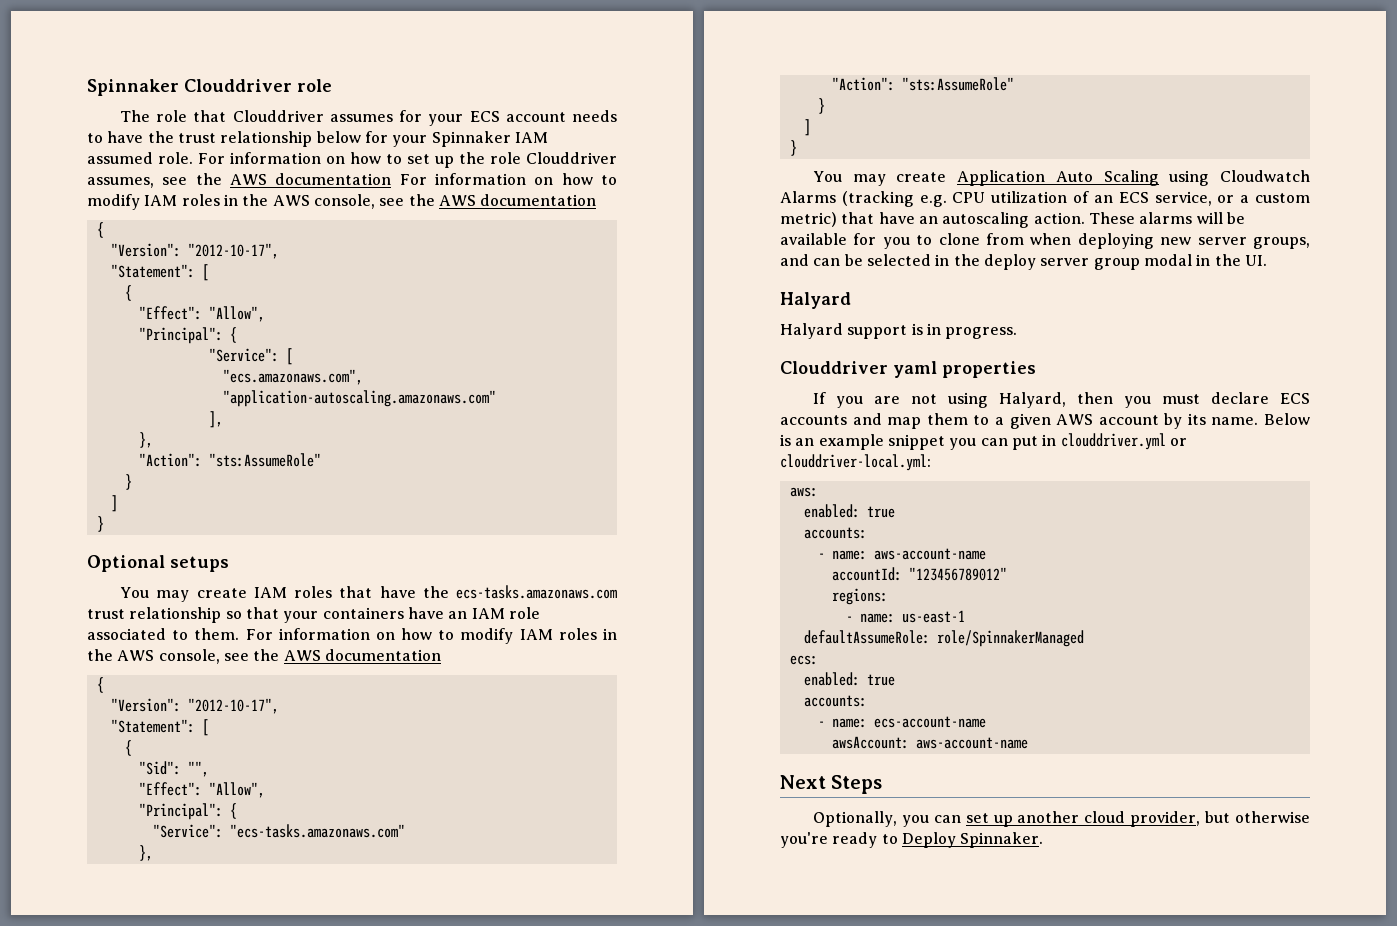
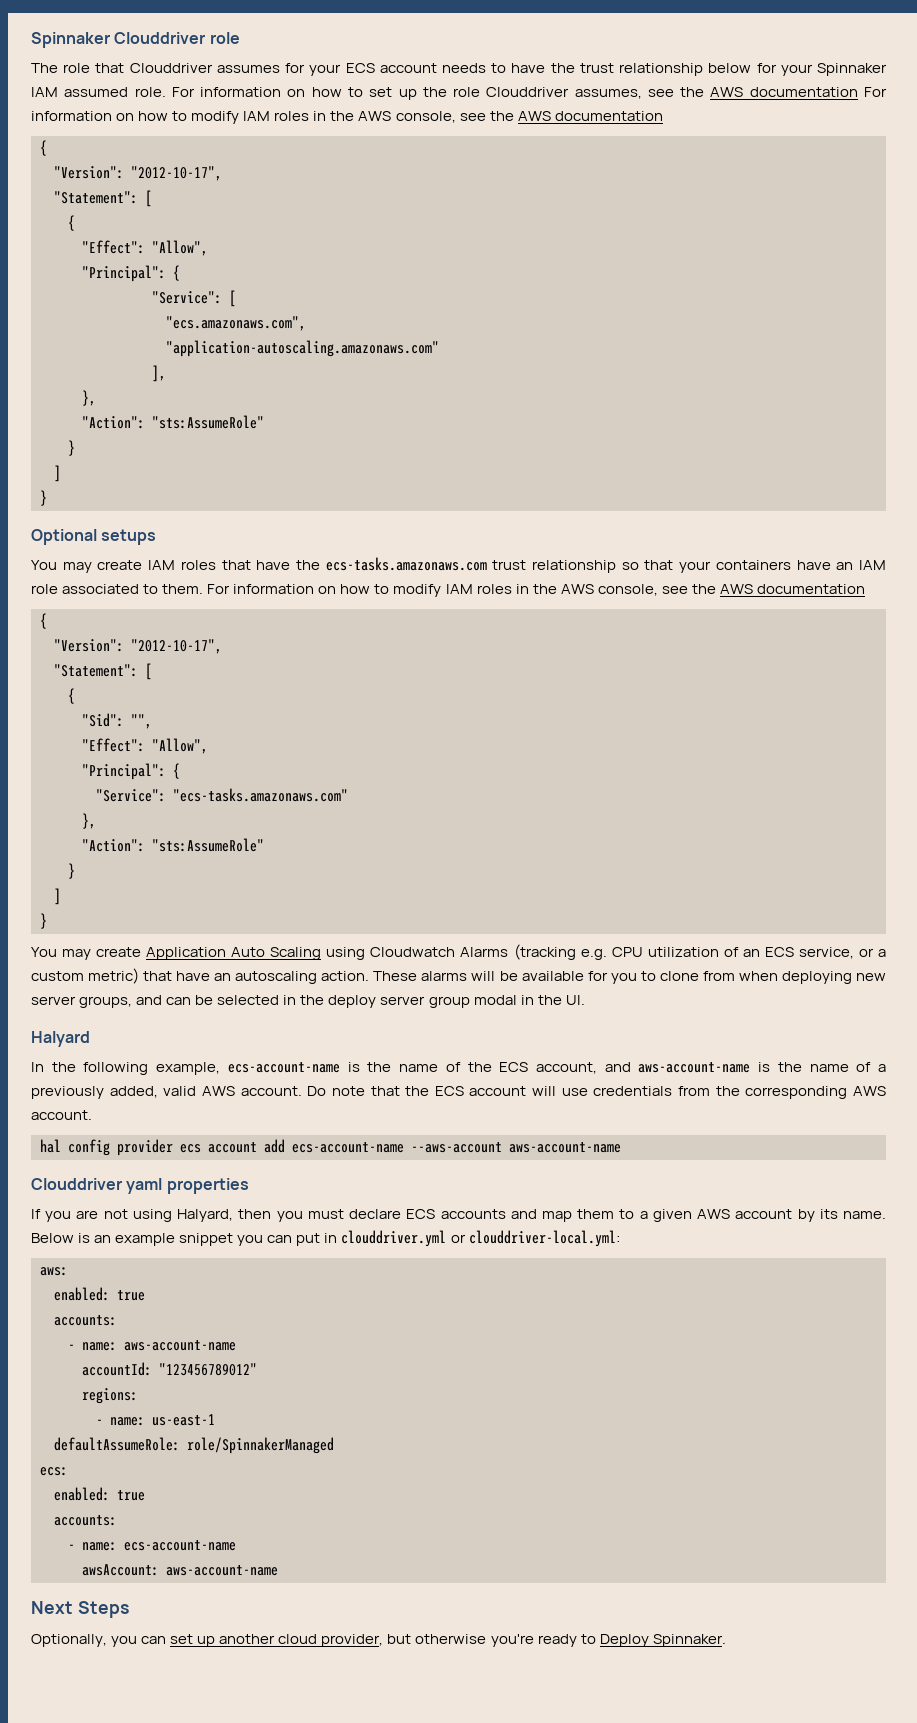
- Halyard support is in progress.
+ In the following example, ecs-account-name is the name of the ECS account, and aws-account-name is the name of a previously added, valid AWS account. Do note that the ECS account will use credentials from the corresponding AWS account.
+ hal config provider ecs account add ecs-account-name --aws-account aws-account-name

